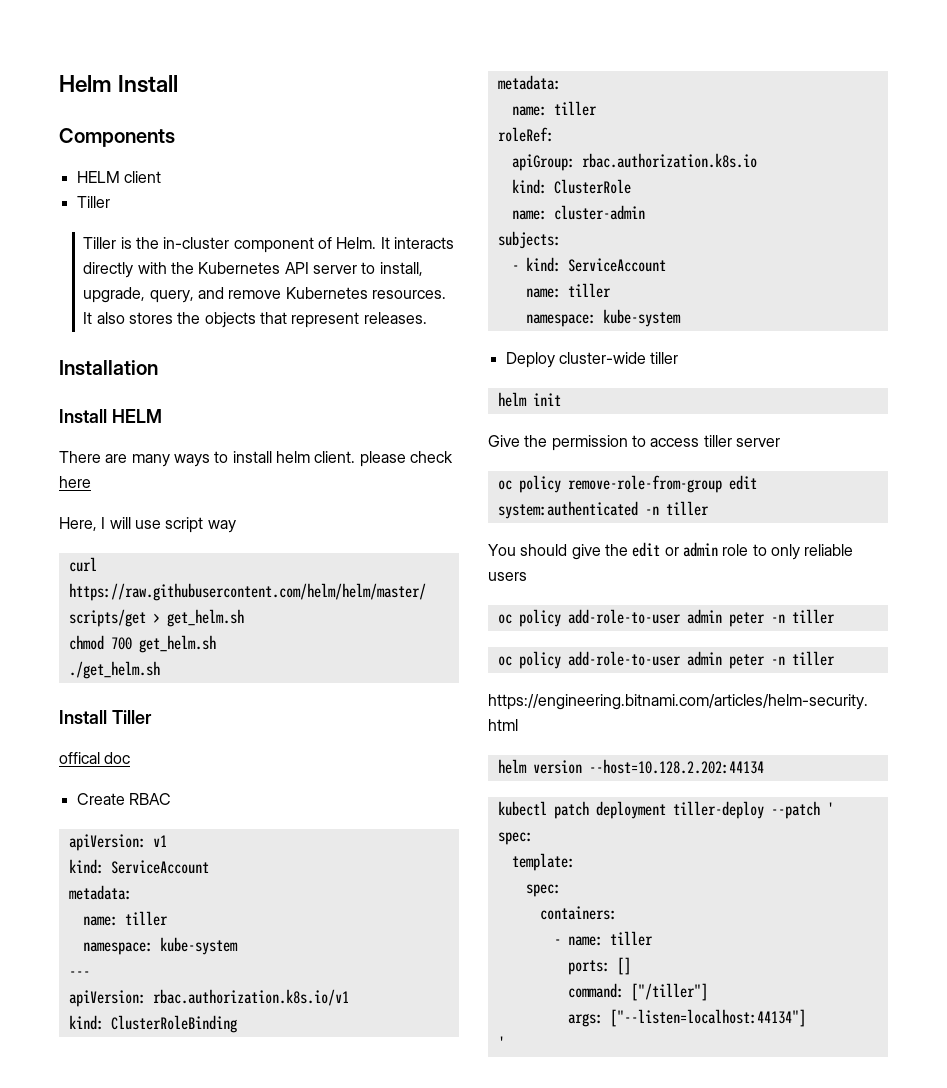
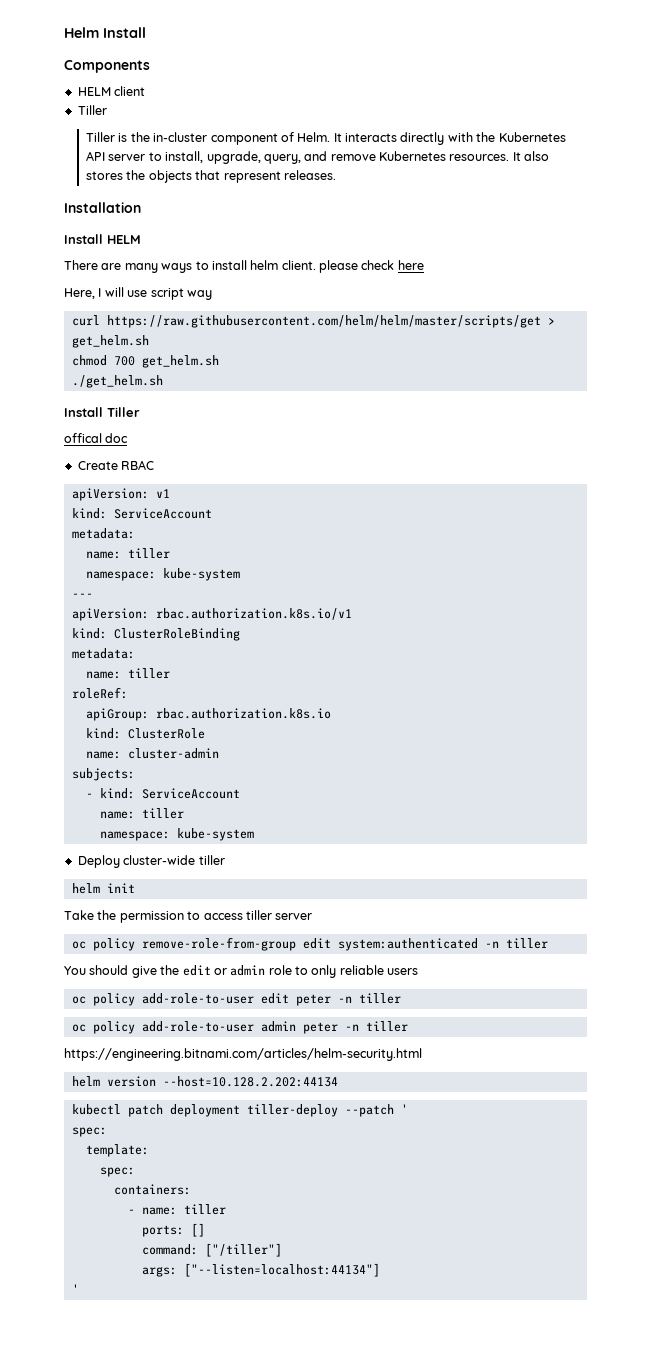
- Give the permission to access tiller server
+ Take the permission to access tiller server
  You should give the edit or admin role to only reliable users
- oc policy add-role-to-user admin peter -n tiller
+ oc policy add-role-to-user edit peter -n tiller

